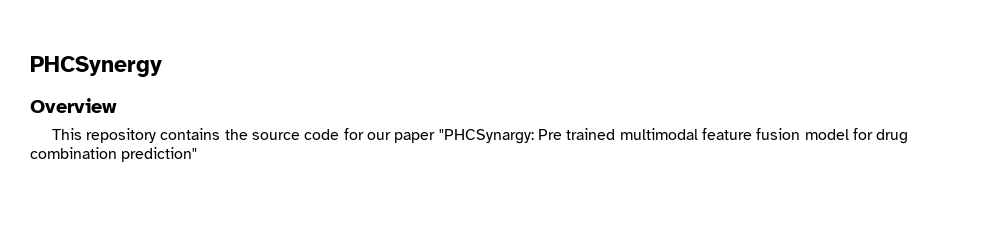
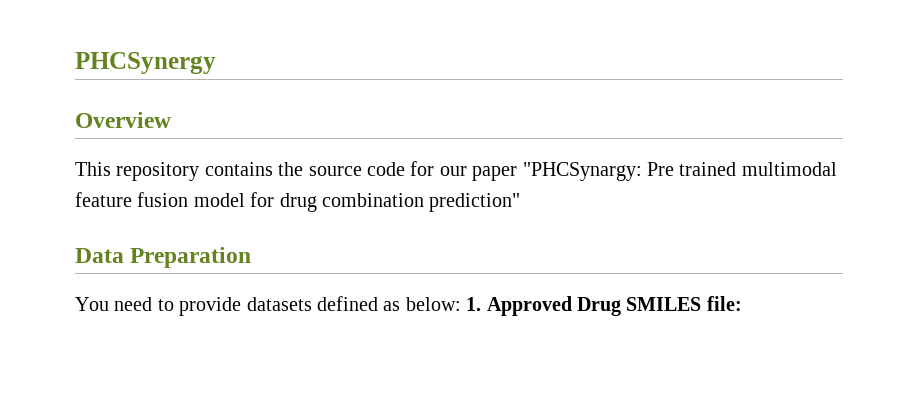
+ Data Preparation
+ You need to provide datasets defined as below: 1. Approved Drug SMILES file:

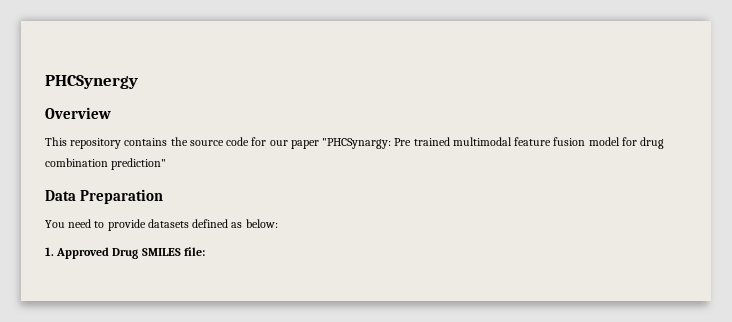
- You need to provide datasets defined as below: 1. Approved Drug SMILES file:
+ You need to provide datasets defined as below:
+ 1. Approved Drug SMILES file:

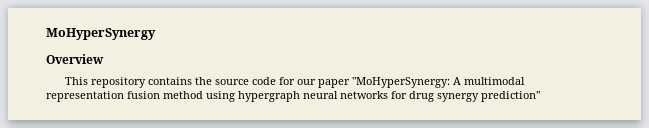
- PHCSynergy
+ MoHyperSynergy
- This repository contains the source code for our paper "PHCSynargy: Pre trained multimodal feature fusion model for drug combination prediction"
+ This repository contains the source code for our paper "MoHyperSynergy: A multimodal representation fusion method using hypergraph neural networks for drug synergy prediction"
- Data Preparation
- You need to provide datasets defined as below:
- 1. Approved Drug SMILES file:

